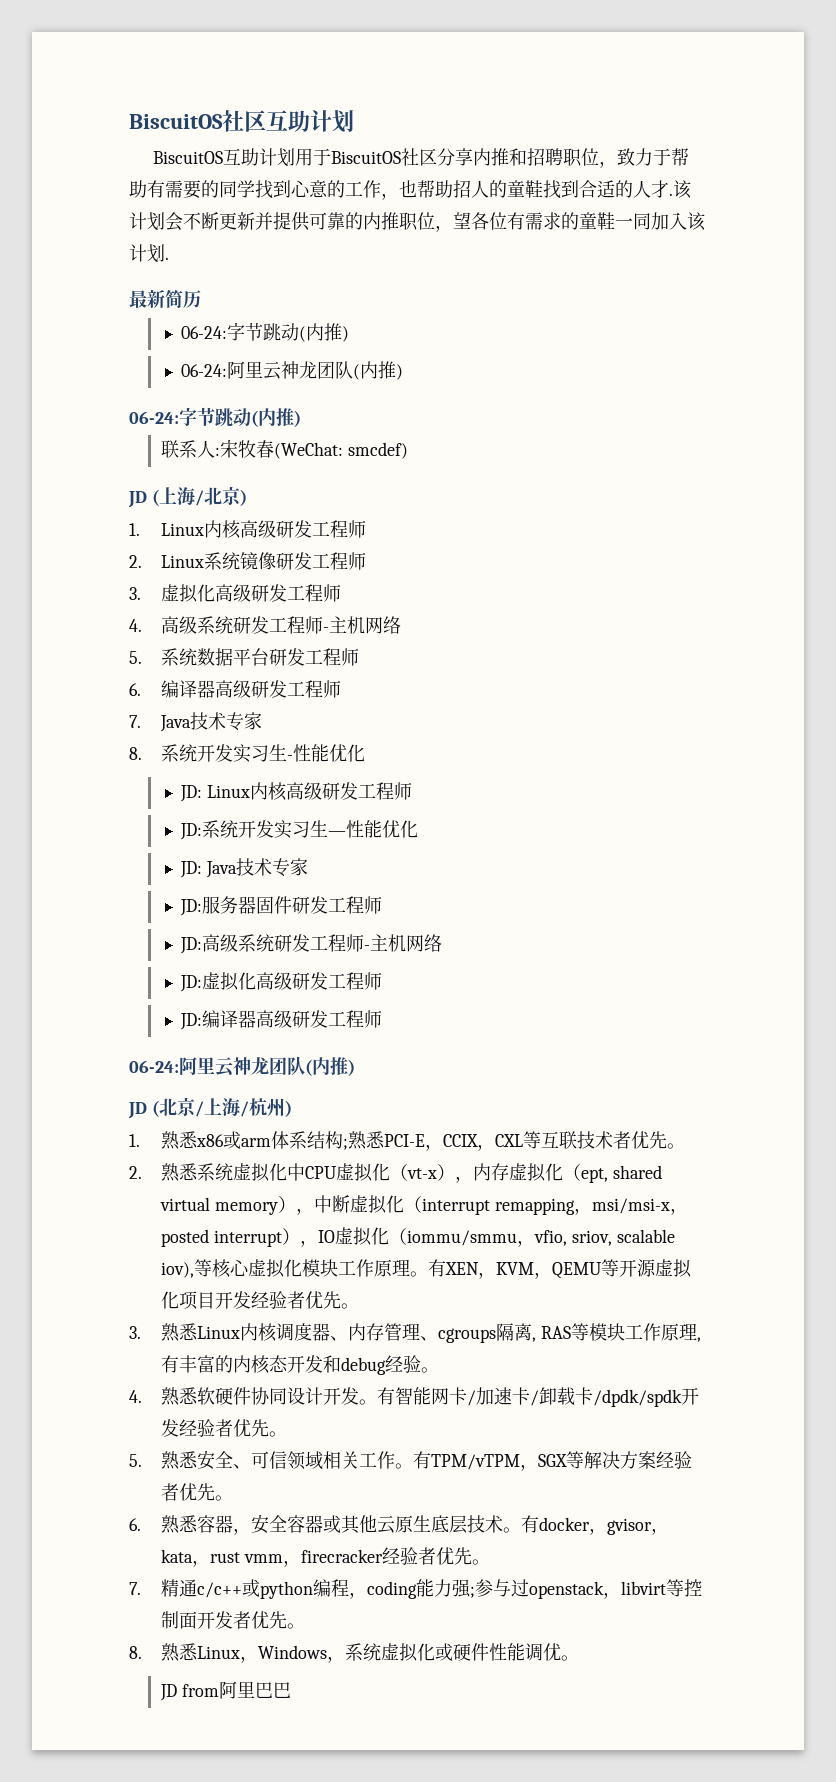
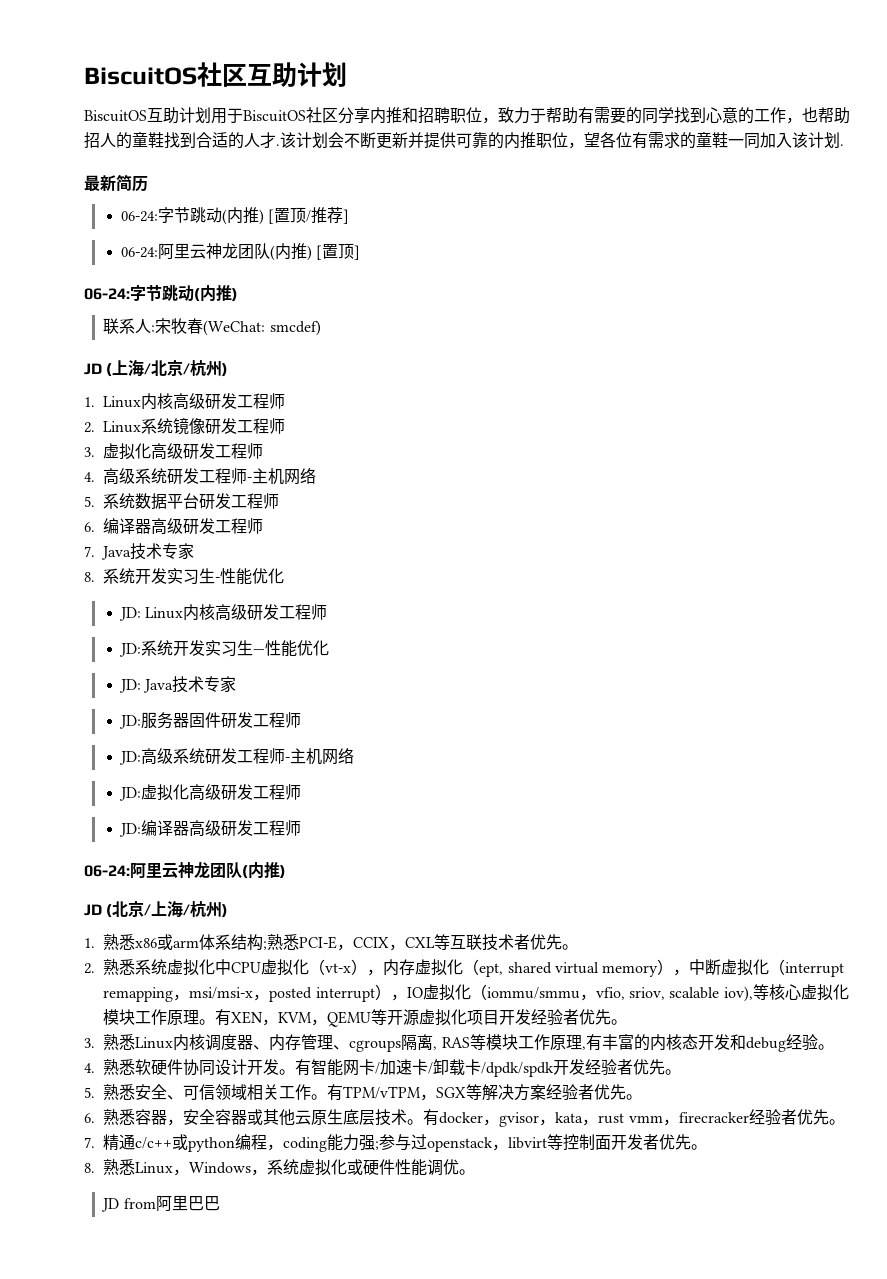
  最新简历
- 06-24:字节跳动(内推)
- 06-24:阿里云神龙团队(内推)
+ 06-24:字节跳动(内推) [置顶/推荐]
+ 06-24:阿里云神龙团队(内推) [置顶]
- JD (上海/北京)
+ JD (上海/北京/杭州)

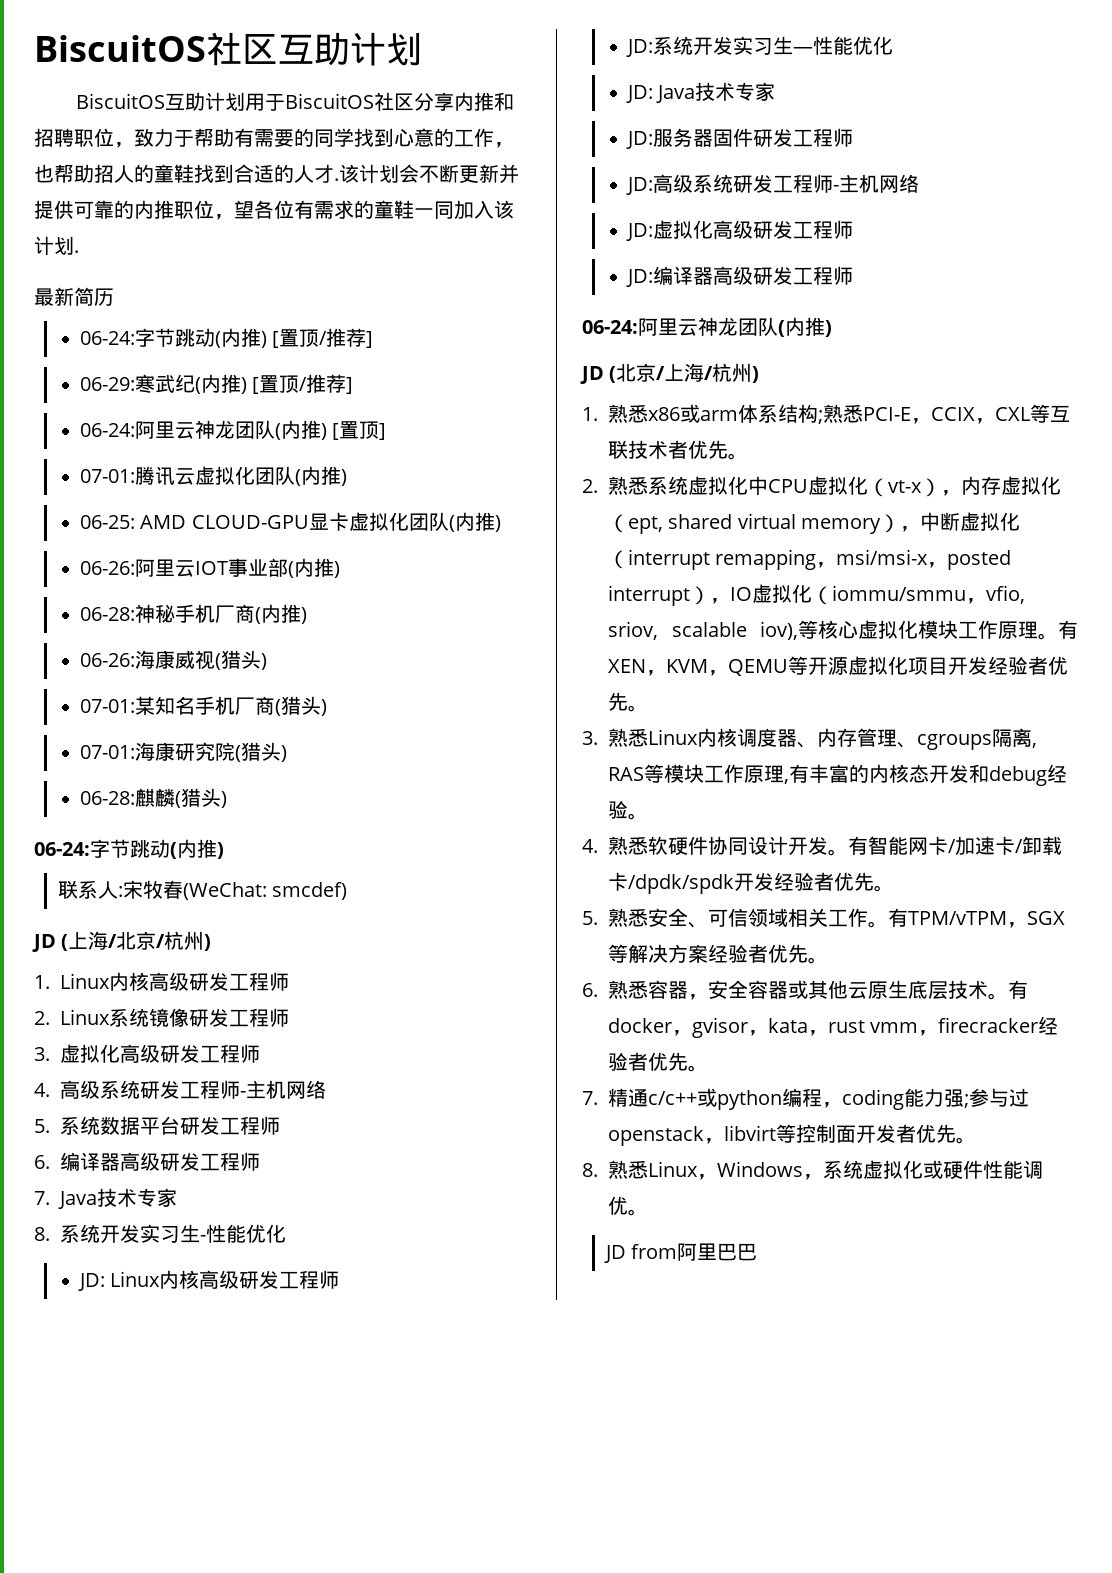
+ 06-29:寒武纪(内推) [置顶/推荐]
+ 07-01:腾讯云虚拟化团队(内推)
+ 06-25: AMD CLOUD-GPU显卡虚拟化团队(内推)
+ 06-26:阿里云IOT事业部(内推)
+ 06-28:神秘手机厂商(内推)
+ 06-26:海康威视(猎头)
+ 07-01:某知名手机厂商(猎头)
+ 07-01:海康研究院(猎头)
+ 06-28:麒麟(猎头)

